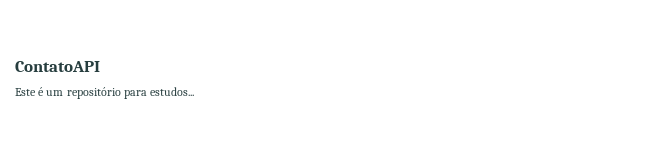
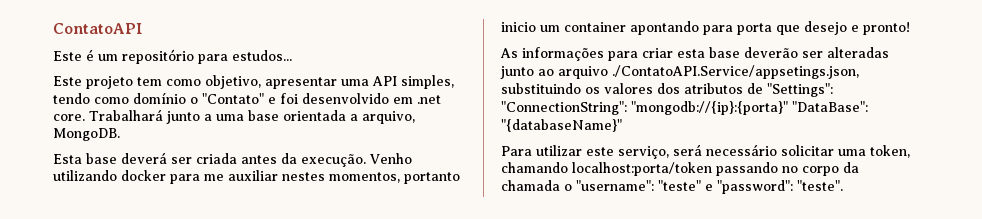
+ Este projeto tem como objetivo, apresentar uma API simples, tendo como domínio o "Contato" e foi desenvolvido em .net core. Trabalhará junto a uma base orientada a arquivo, MongoDB.
+ Esta base deverá ser criada antes da execução. Venho utilizando docker para me auxiliar nestes momentos, portanto inicio um container apontando para porta que desejo e pronto!
+ As informações para criar esta base deverão ser alteradas junto ao arquivo ./ContatoAPI.Service/appsetings.json, substituindo os valores dos atributos de "Settings": "ConnectionString": "mongodb://{ip}:{porta}" "DataBase": "{databaseName}"
+ Para utilizar este serviço, será necessário solicitar uma token, chamando localhost:porta/token passando no corpo da chamada o "username": "teste" e "password": "teste".

